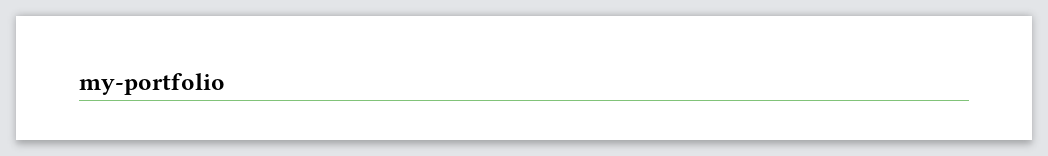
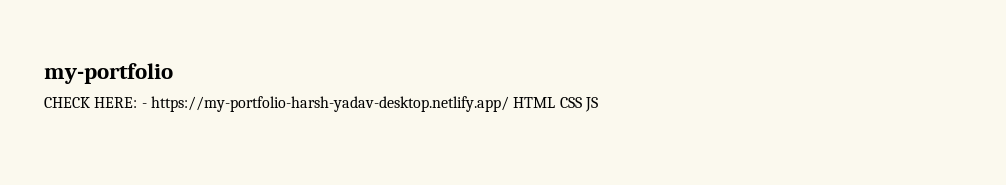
+ CHECK HERE: - https://my-portfolio-harsh-yadav-desktop.netlify.app/ HTML CSS JS

